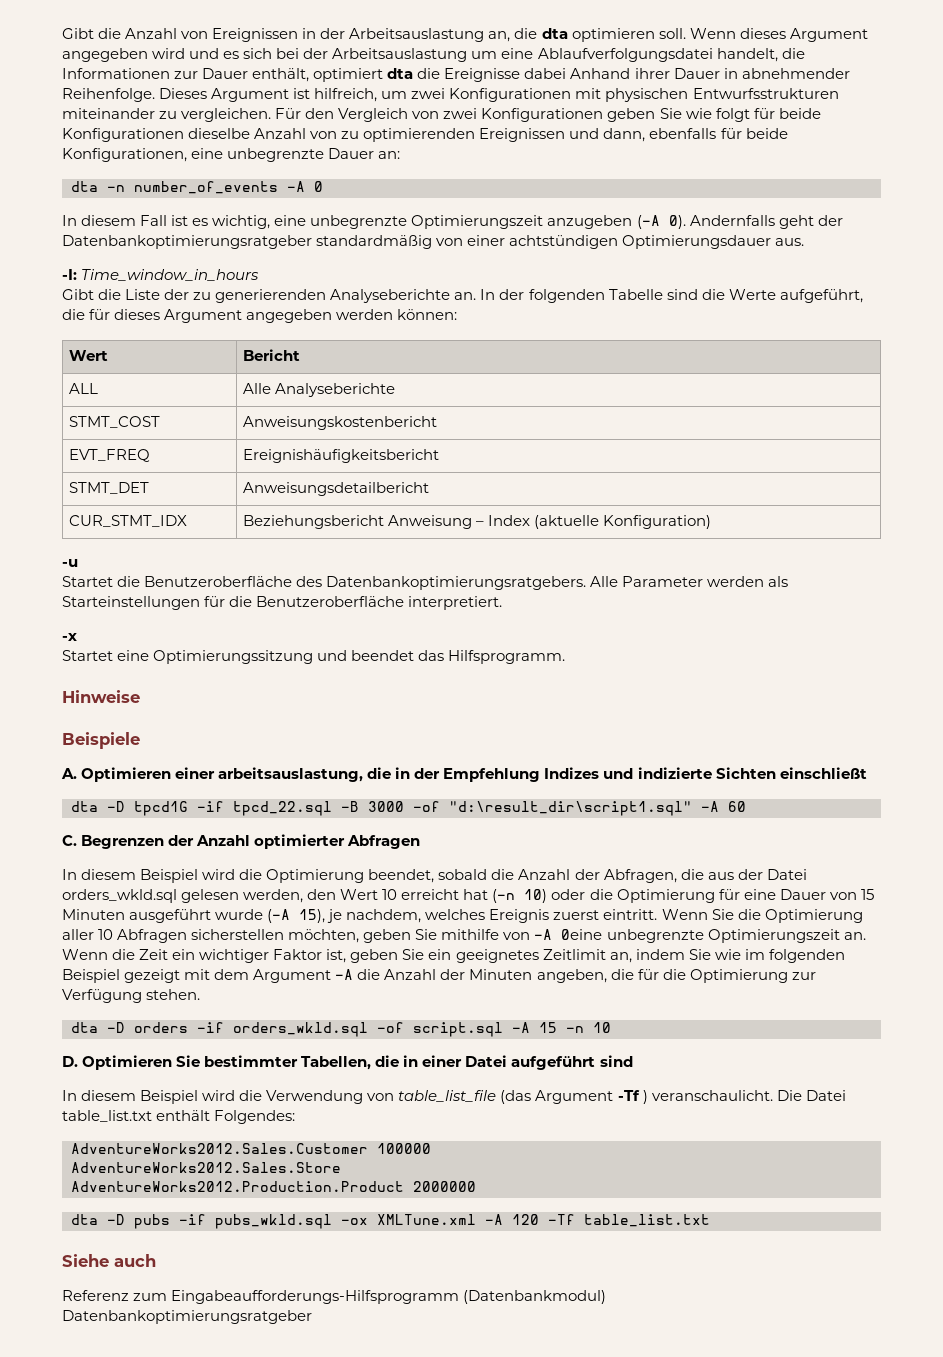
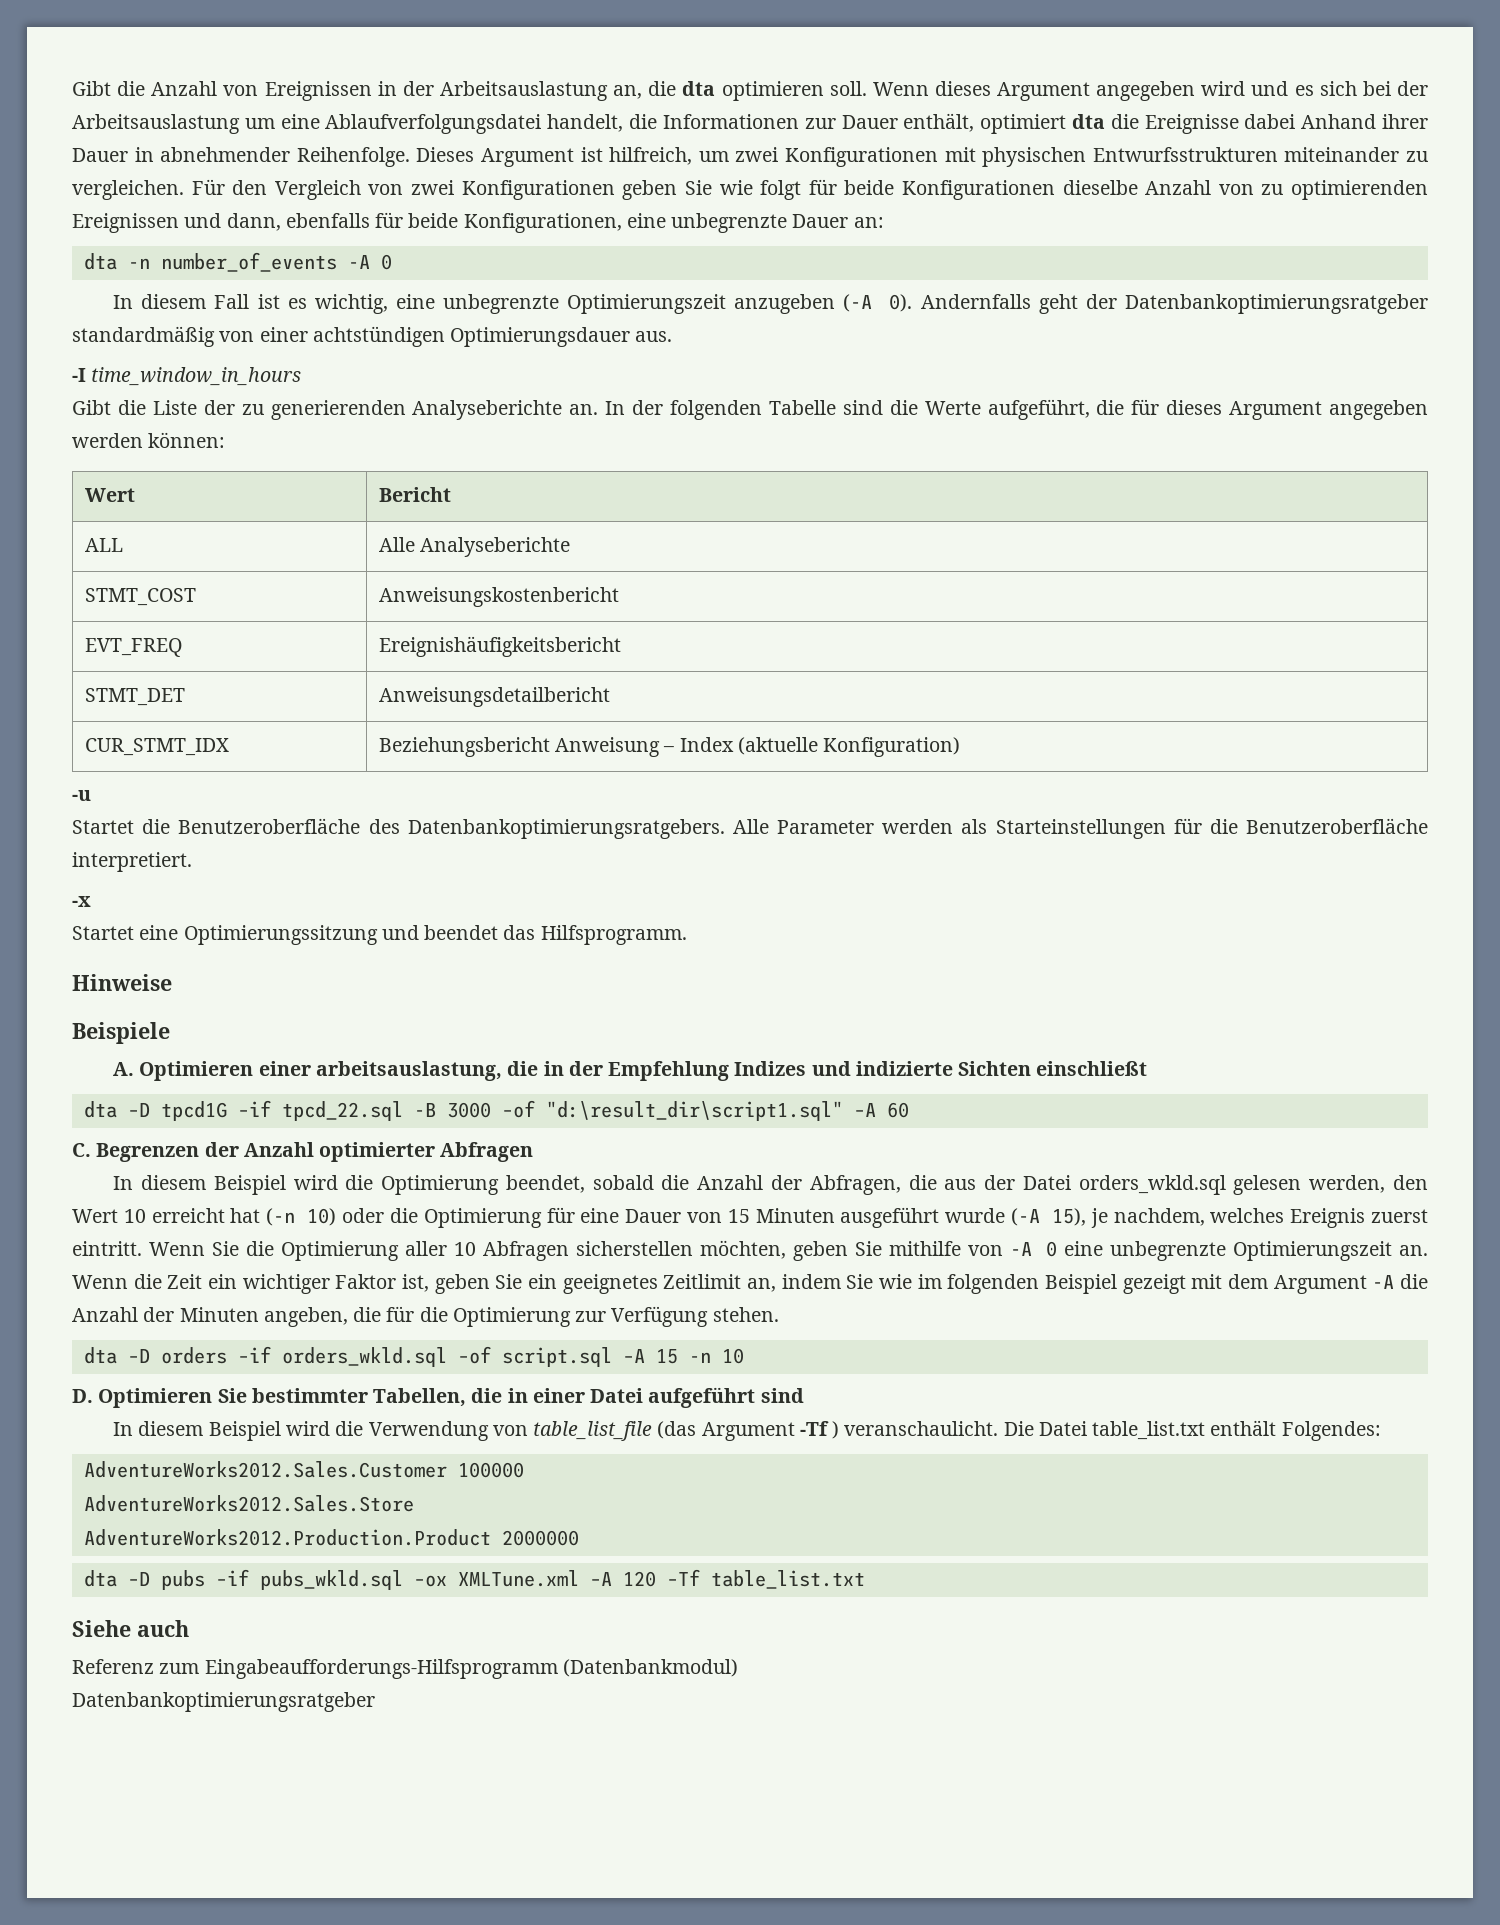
- -I: Time_window_in_hours
+ -I time_window_in_hours
- Wenn Sie die Optimierung aller 10 Abfragen sicherstellen möchten, geben Sie mithilfe von -A 0eine unbegrenzte Optimierungszeit an.
+ Wenn Sie die Optimierung aller 10 Abfragen sicherstellen möchten, geben Sie mithilfe von -A 0 eine unbegrenzte Optimierungszeit an.

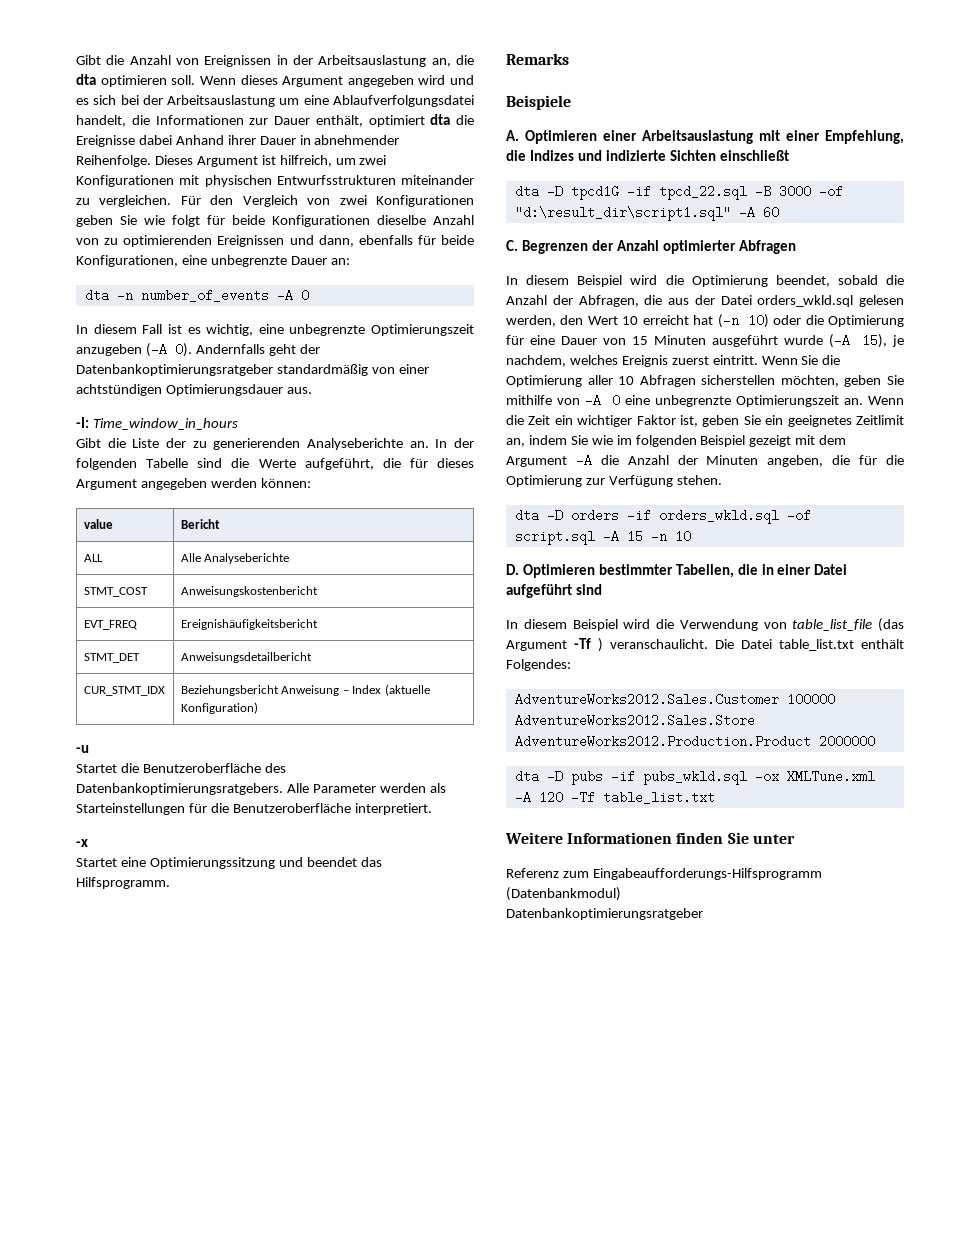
- -I time_window_in_hours
+ -I: Time_window_in_hours
- Wert | Bericht
+ value | Bericht
- Hinweise
+ Remarks
- A. Optimieren einer arbeitsauslastung, die in der Empfehlung Indizes und indizierte Sichten einschließt
+ A. Optimieren einer Arbeitsauslastung mit einer Empfehlung, die Indizes und indizierte Sichten einschließt
- D. Optimieren Sie bestimmter Tabellen, die in einer Datei aufgeführt sind
+ D. Optimieren bestimmter Tabellen, die in einer Datei aufgeführt sind
- Siehe auch
+ Weitere Informationen finden Sie unter

